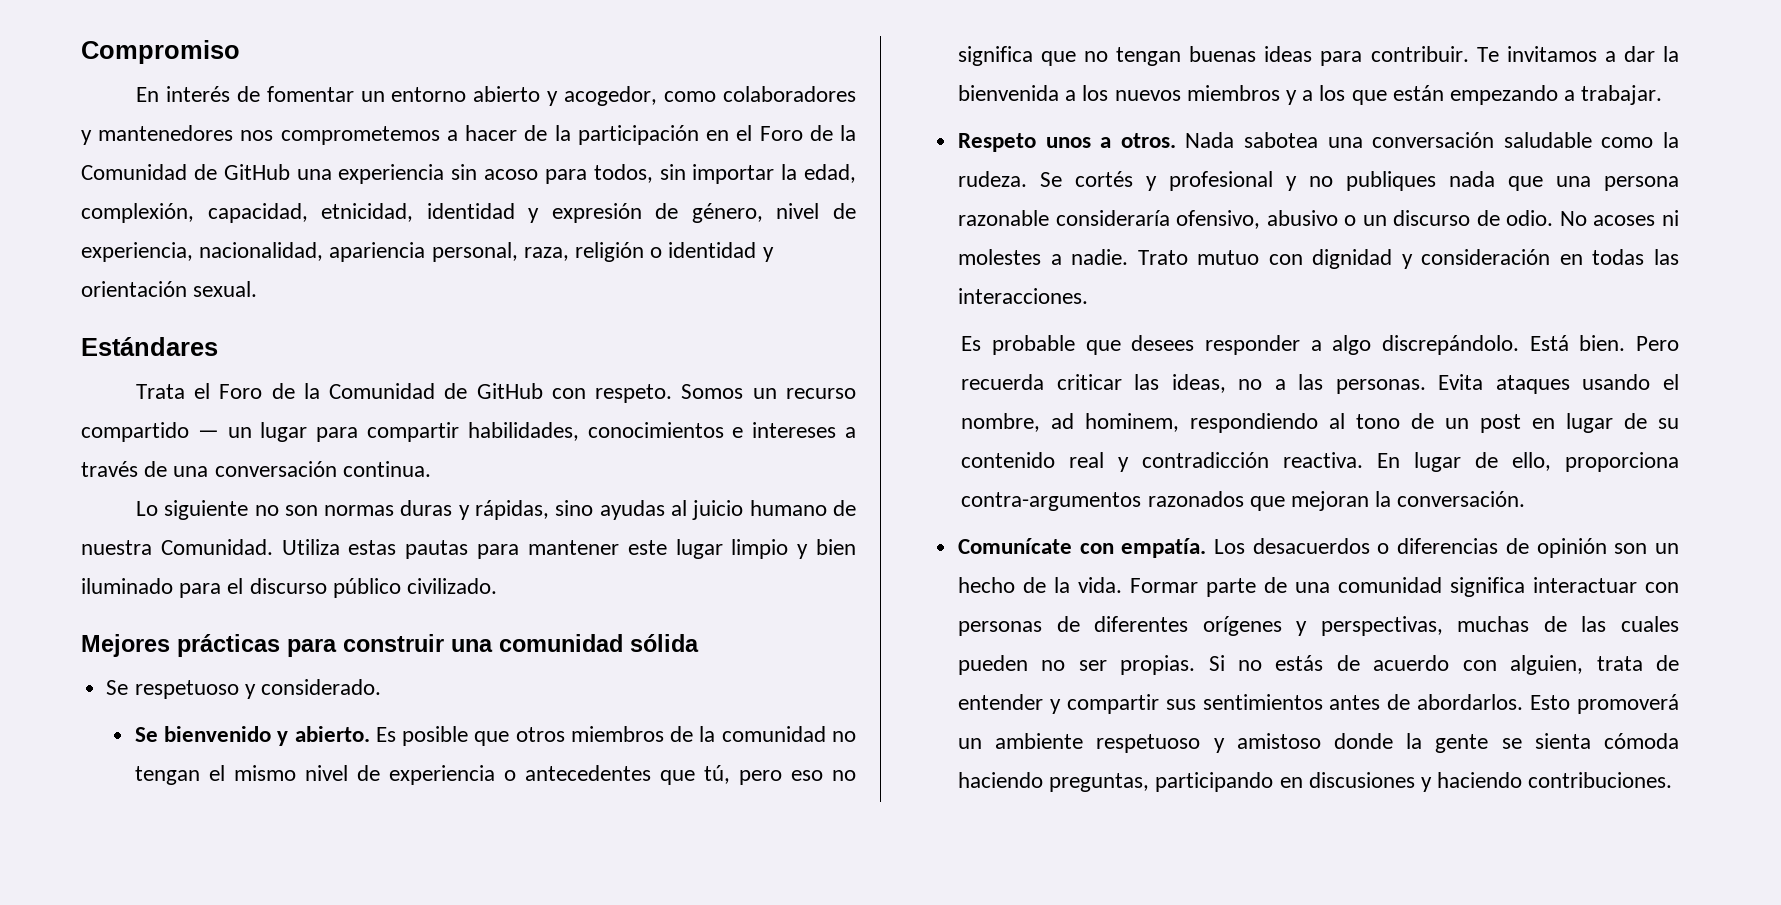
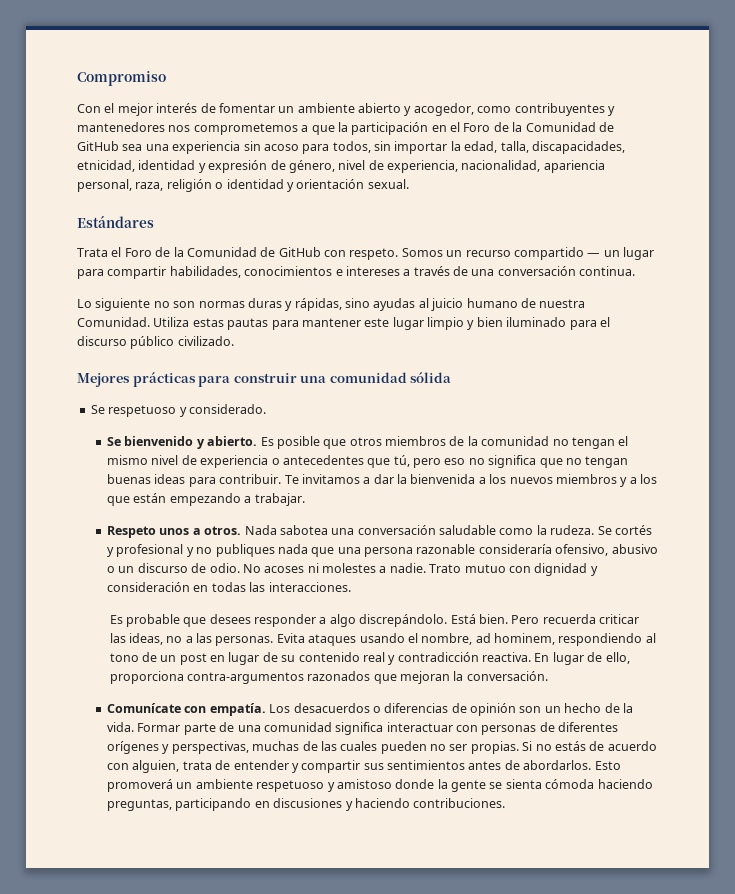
- En interés de fomentar un entorno abierto y acogedor, como colaboradores y mantenedores nos comprometemos a hacer de la participación en el Foro de la Comunidad de GitHub una experiencia sin acoso para todos, sin importar la edad, complexión, capacidad, etnicidad, identidad y expresión de género, nivel de experiencia, nacionalidad, apariencia personal, raza, religión o identidad y orientación sexual.
+ Con el mejor interés de fomentar un ambiente abierto y acogedor, como contribuyentes y mantenedores nos comprometemos a que la participación en el Foro de la Comunidad de GitHub sea una experiencia sin acoso para todos, sin importar la edad, talla, discapacidades, etnicidad, identidad y expresión de género, nivel de experiencia, nacionalidad, apariencia personal, raza, religión o identidad y orientación sexual.

